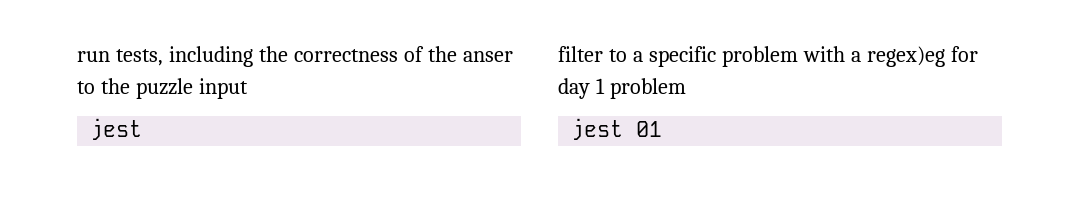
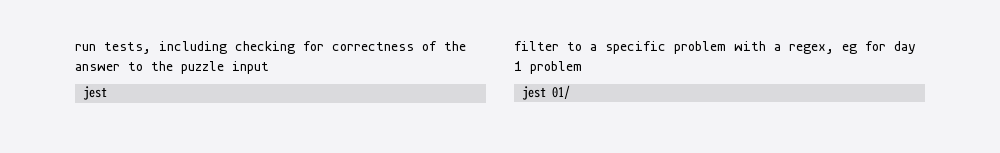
- run tests, including the correctness of the anser to the puzzle input
+ run tests, including checking for correctness of the answer to the puzzle input
- filter to a specific problem with a regex)eg for day 1 problem
+ filter to a specific problem with a regex, eg for day 1 problem
- jest 01
+ jest 01/

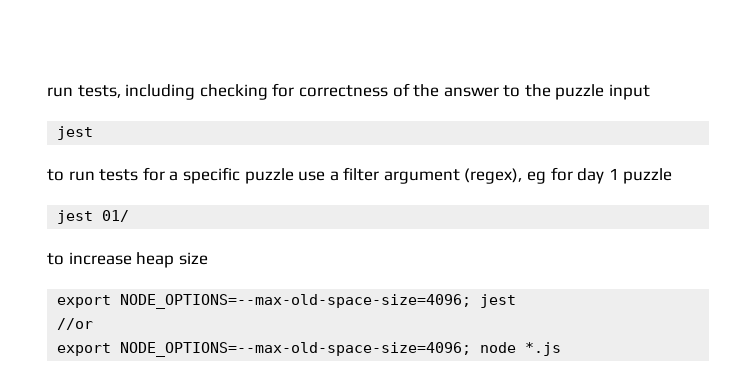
- filter to a specific problem with a regex, eg for day 1 problem
+ to run tests for a specific puzzle use a filter argument (regex), eg for day 1 puzzle
+ to increase heap size
+ export NODE_OPTIONS=--max-old-space-size=4096; jest
+ //or
+ export NODE_OPTIONS=--max-old-space-size=4096; node *.js

